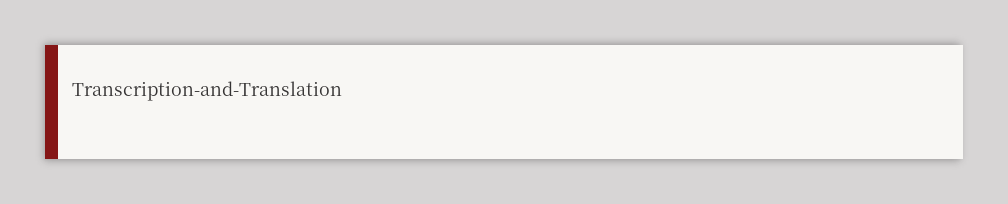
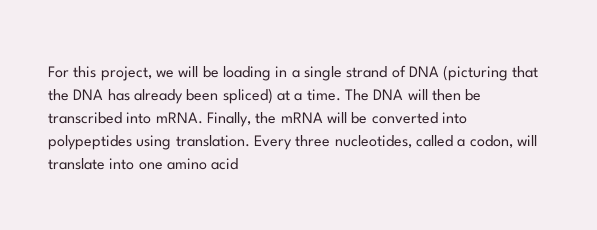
- Transcription-and-Translation
+ For this project, we will be loading in a single strand of DNA (picturing that the DNA has already been spliced) at a time. The DNA will then be transcribed into mRNA. Finally, the mRNA will be converted into polypeptides using translation. Every three nucleotides, called a codon, will translate into one amino acid

